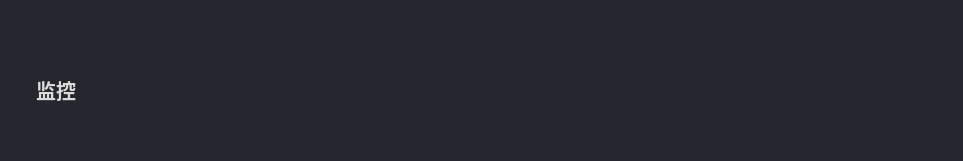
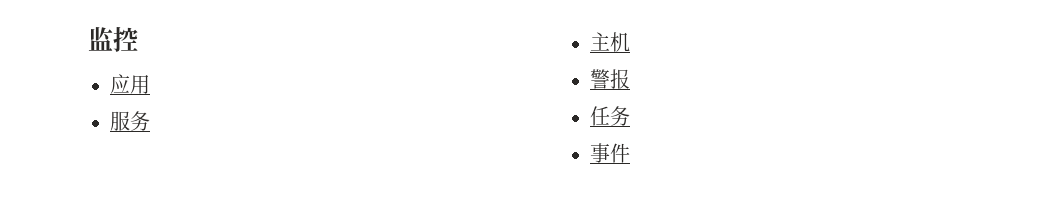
+ 应用
+ 服务
+ 主机
+ 警报
+ 任务
+ 事件

